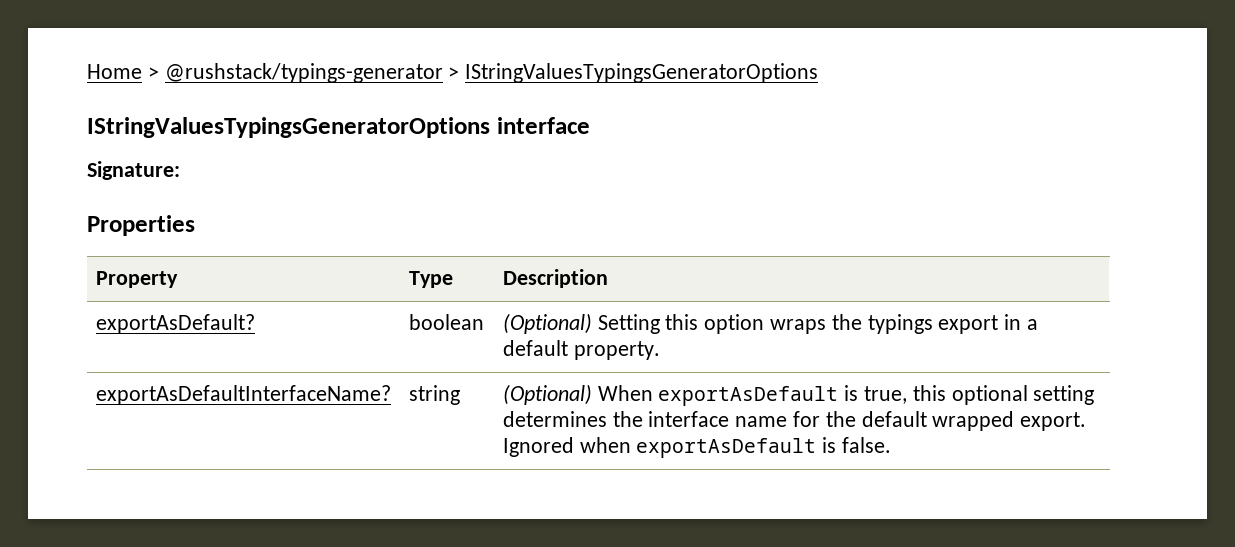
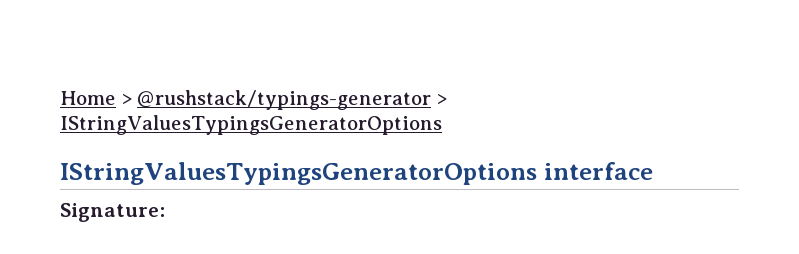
- Properties
- Property | Type | Description
- exportAsDefault? | boolean | (Optional) Setting this option wraps the typings export in a default property.
- exportAsDefaultInterfaceName? | string | (Optional) When exportAsDefault is true, this optional setting determines the interface name for the default wrapped export. Ignored when exportAsDefault is false.

